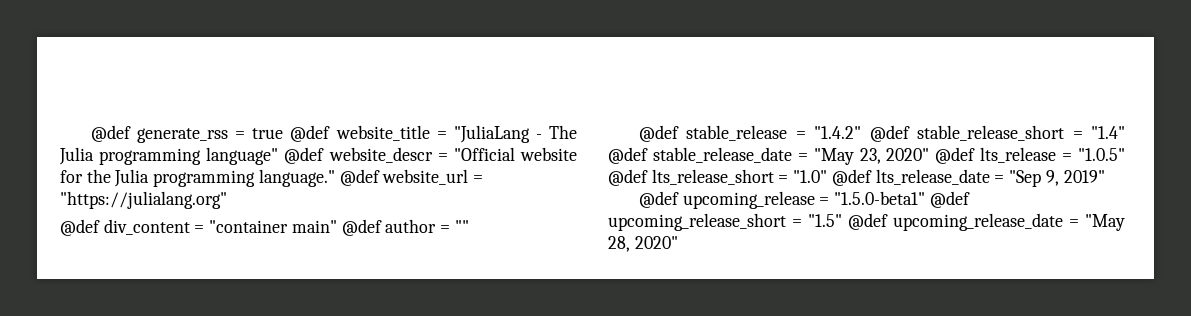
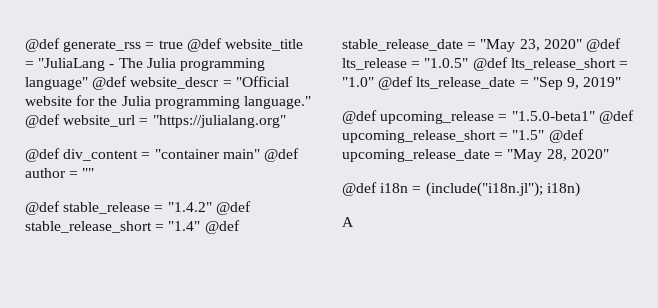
+ @def i18n = (include("i18n.jl"); i18n)
+ A

